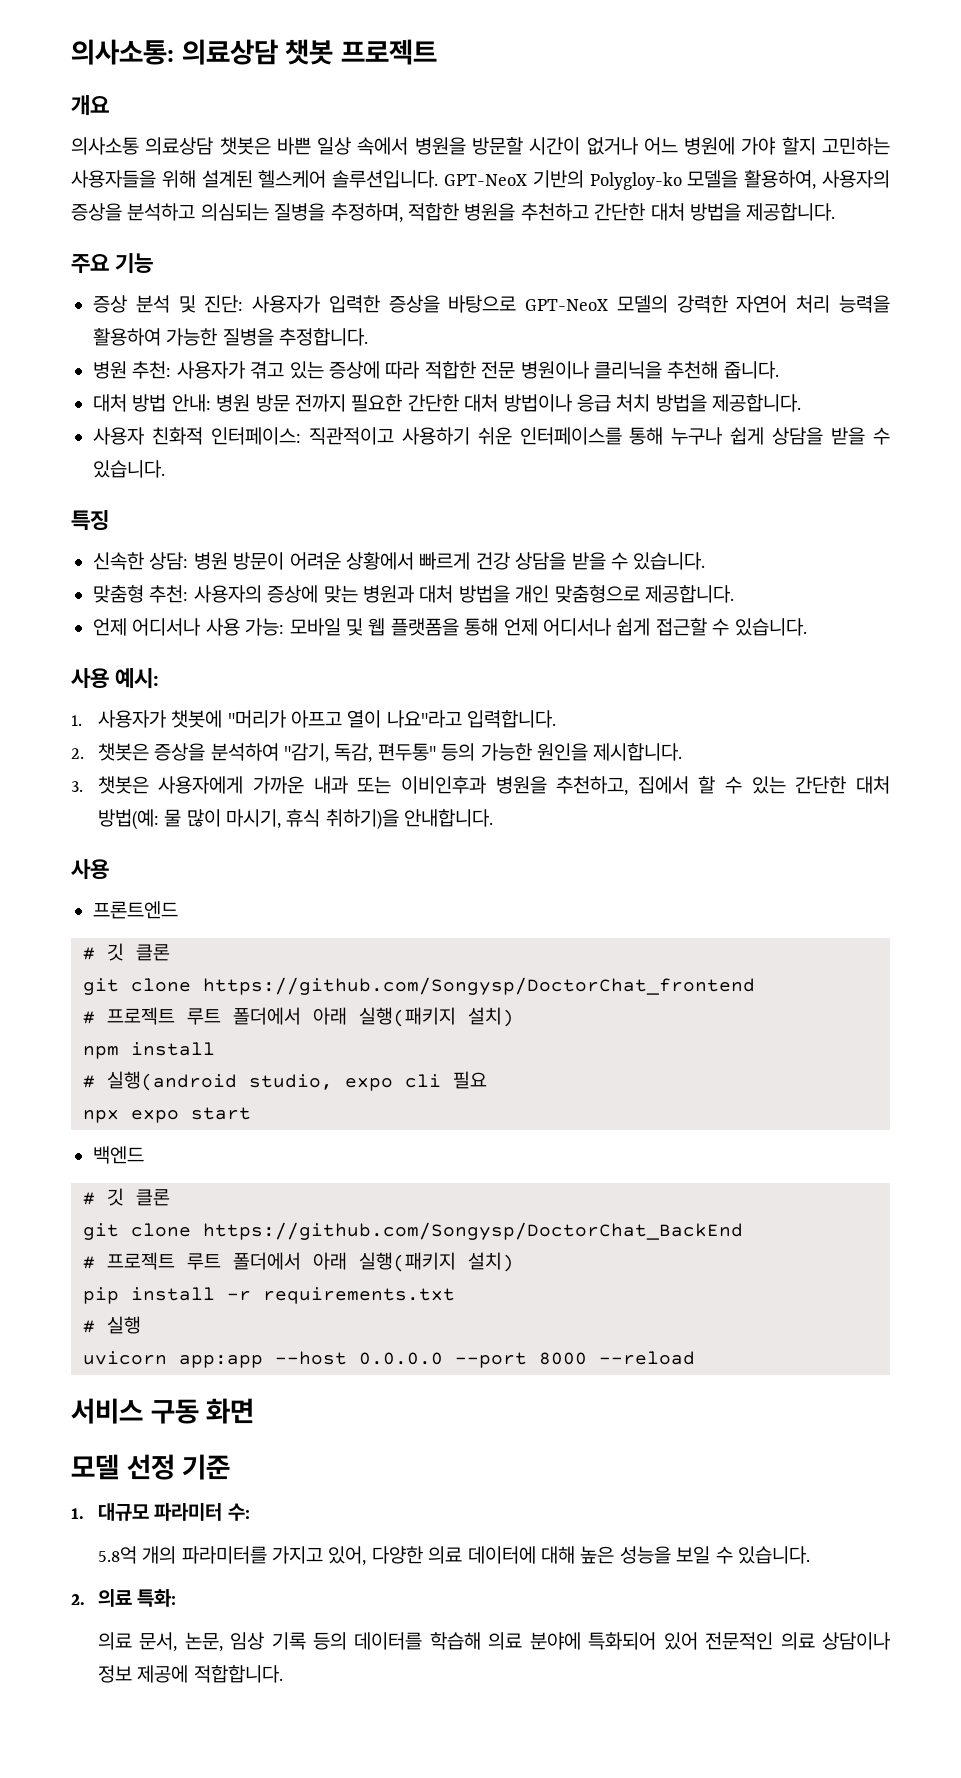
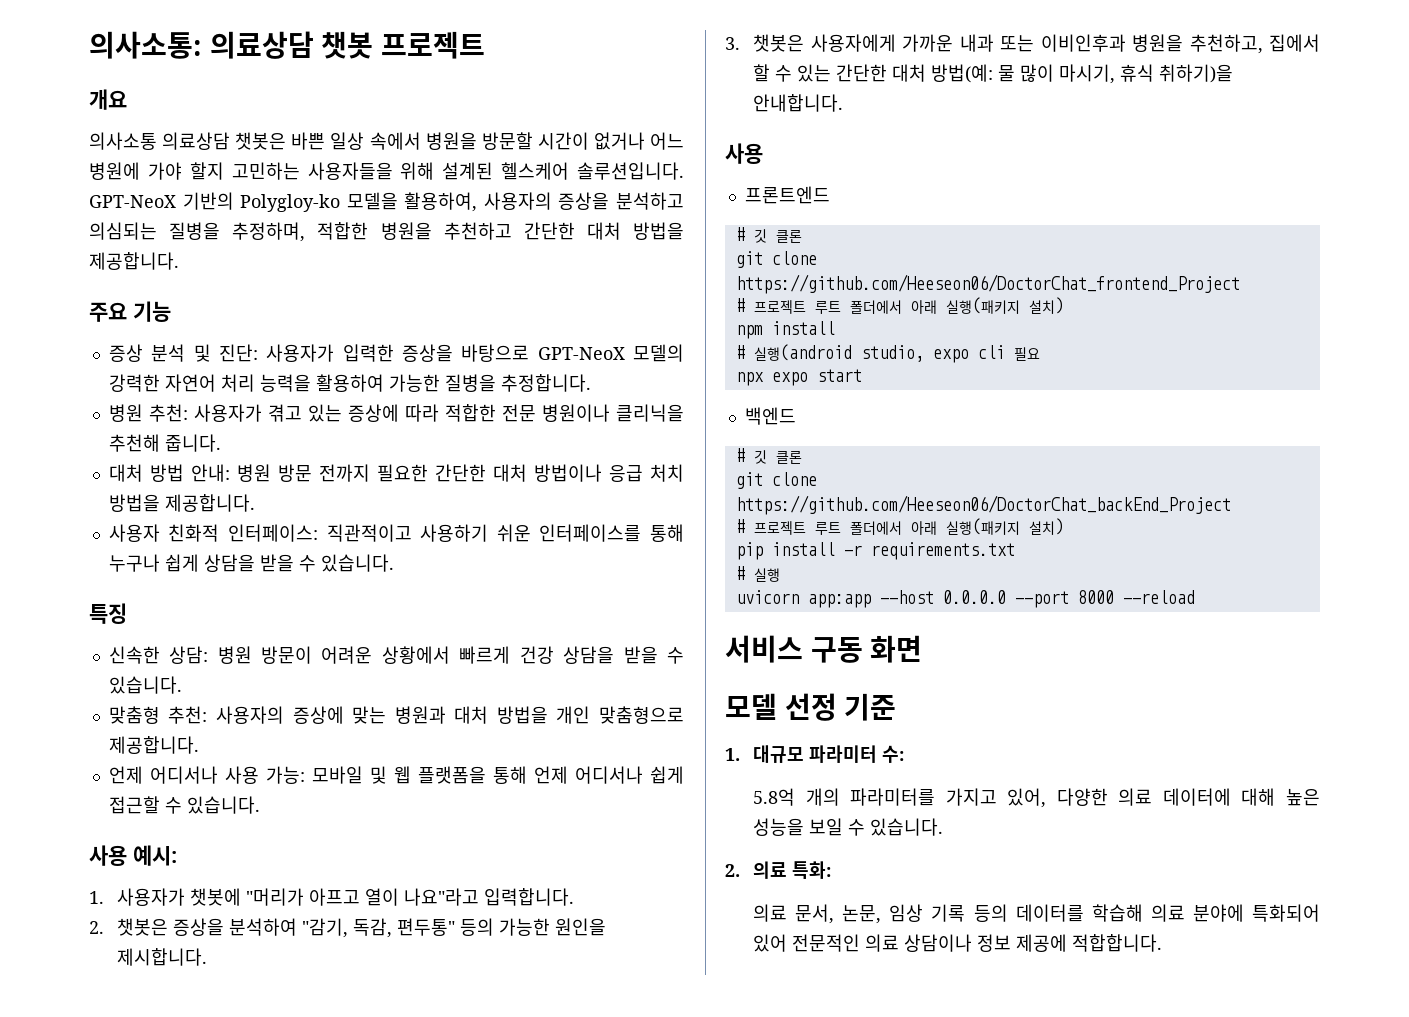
- git clone https://github.com/Songysp/DoctorChat_frontend
+ git clone https://github.com/Heeseon06/DoctorChat_frontend_Project
- git clone https://github.com/Songysp/DoctorChat_BackEnd
+ git clone https://github.com/Heeseon06/DoctorChat_backEnd_Project

